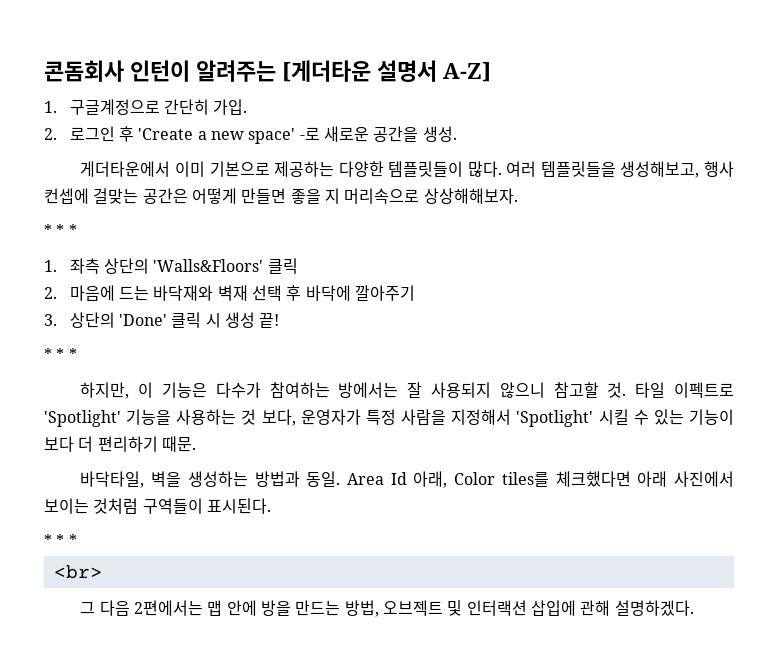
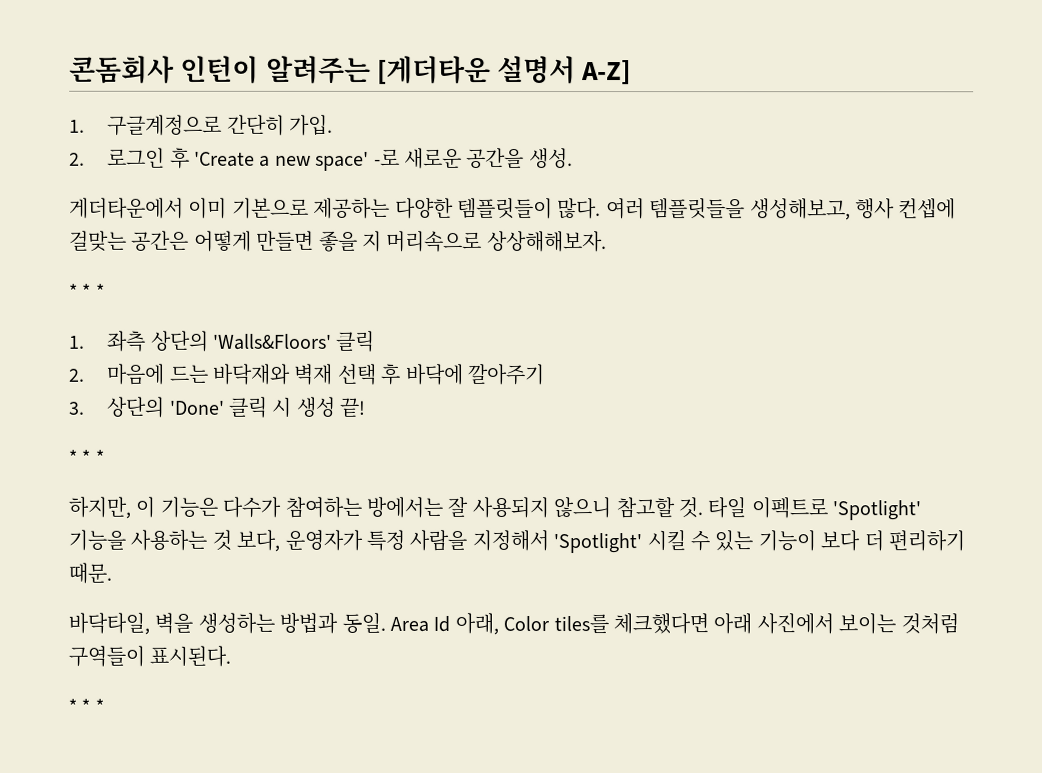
- <br>
- 그 다음 2편에서는 맵 안에 방을 만드는 방법, 오브젝트 및 인터랙션 삽입에 관해 설명하겠다.

